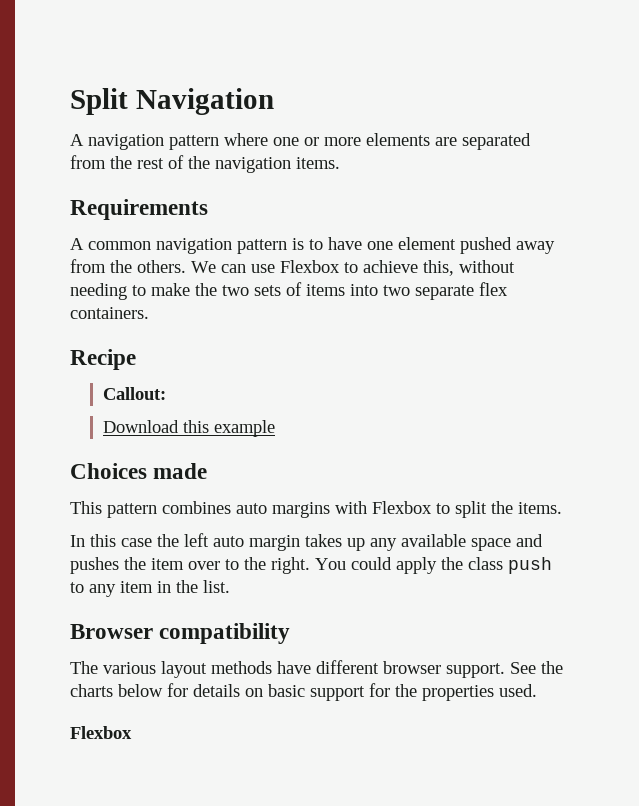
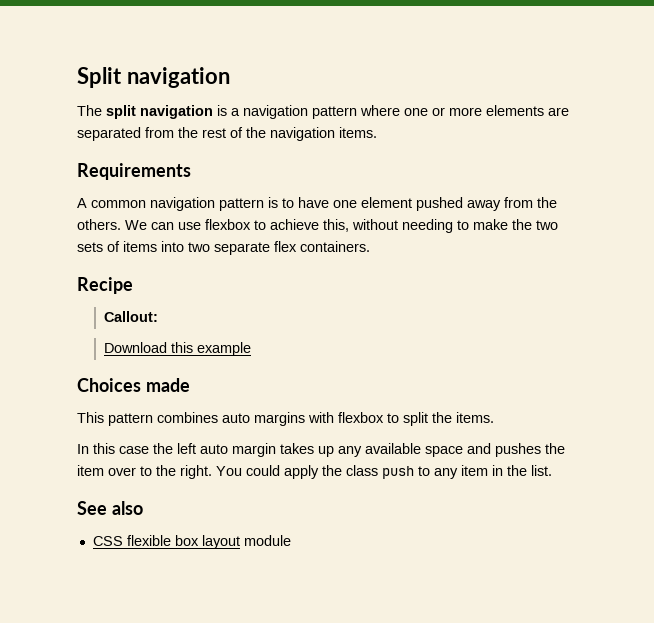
- Split Navigation
- A navigation pattern where one or more elements are separated from the rest of the navigation items.
+ Split navigation
+ The split navigation is a navigation pattern where one or more elements are separated from the rest of the navigation items.
- We can use Flexbox to achieve this, without needing to make the two sets of items into two separate flex containers.
+ We can use flexbox to achieve this, without needing to make the two sets of items into two separate flex containers.
- This pattern combines auto margins with Flexbox to split the items.
+ This pattern combines auto margins with flexbox to split the items.
- Browser compatibility
- The various layout methods have different browser support. See the charts below for details on basic support for the properties used.
- Flexbox
+ See also
+ CSS flexible box layout module

